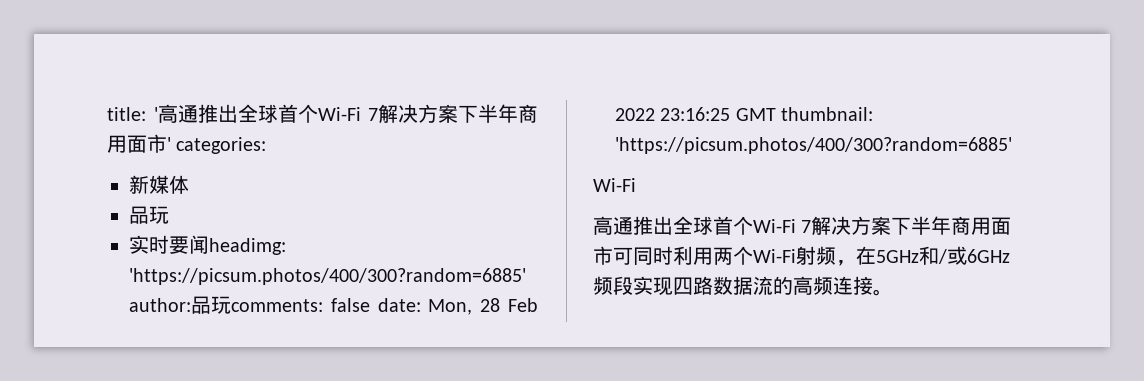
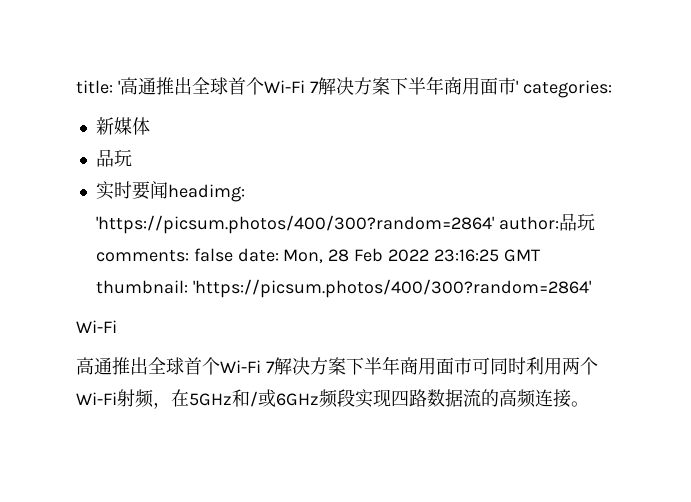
- 实时要闻headimg: 'https://picsum.photos/400/300?random=6885' author:品玩comments: false date: Mon, 28 Feb 2022 23:16:25 GMT thumbnail: 'https://picsum.photos/400/300?random=6885'
+ 实时要闻headimg: 'https://picsum.photos/400/300?random=2864' author:品玩comments: false date: Mon, 28 Feb 2022 23:16:25 GMT thumbnail: 'https://picsum.photos/400/300?random=2864'

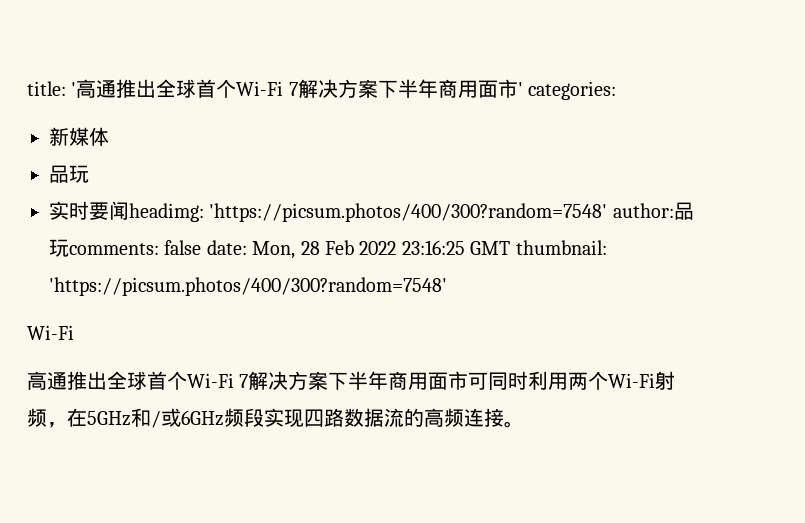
- 实时要闻headimg: 'https://picsum.photos/400/300?random=2864' author:品玩comments: false date: Mon, 28 Feb 2022 23:16:25 GMT thumbnail: 'https://picsum.photos/400/300?random=2864'
+ 实时要闻headimg: 'https://picsum.photos/400/300?random=7548' author:品玩comments: false date: Mon, 28 Feb 2022 23:16:25 GMT thumbnail: 'https://picsum.photos/400/300?random=7548'

